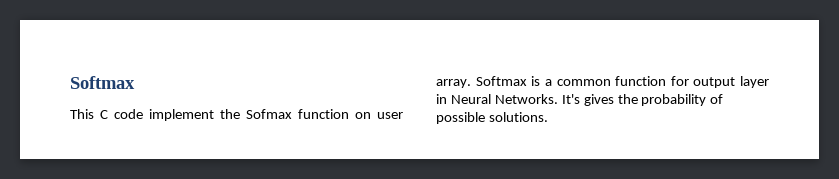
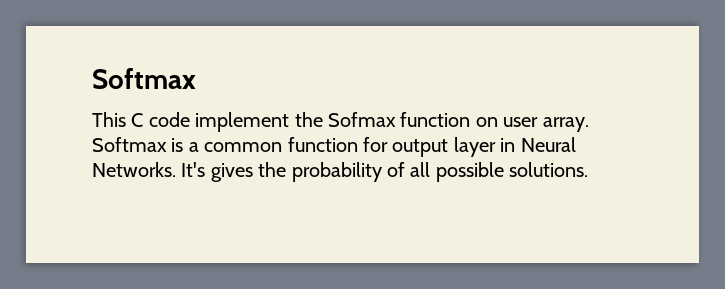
- It's gives the probability of possible solutions.
+ It's gives the probability of all possible solutions.

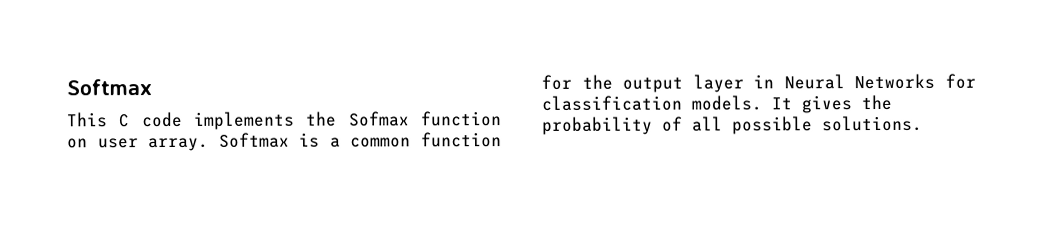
- This C code implement the Sofmax function on user array.
+ This C code implements the Sofmax function on user array.
- Softmax is a common function for output layer in Neural Networks. It's gives the probability of all possible solutions.
+ Softmax is a common function for the output layer in Neural Networks for classification models. It gives the probability of all possible solutions.

